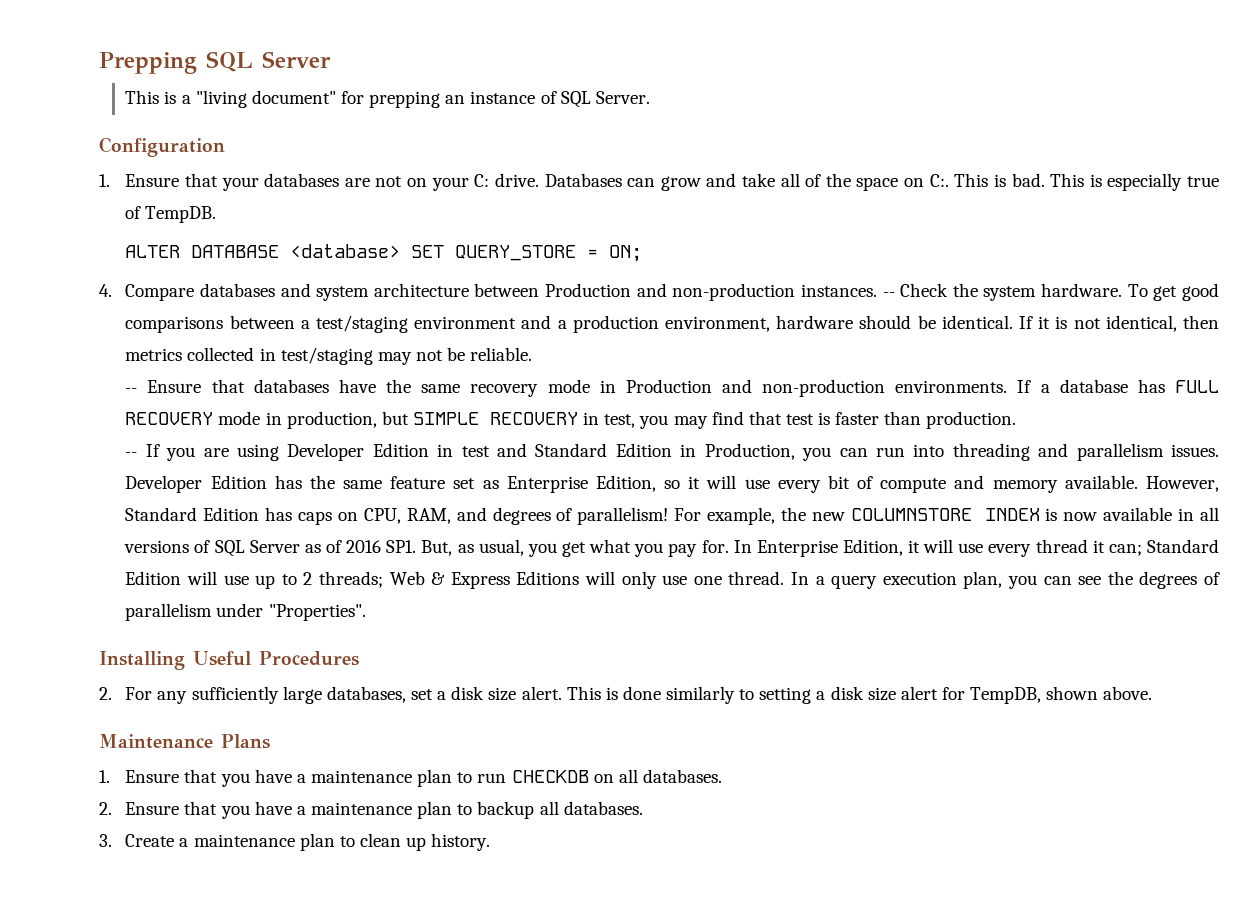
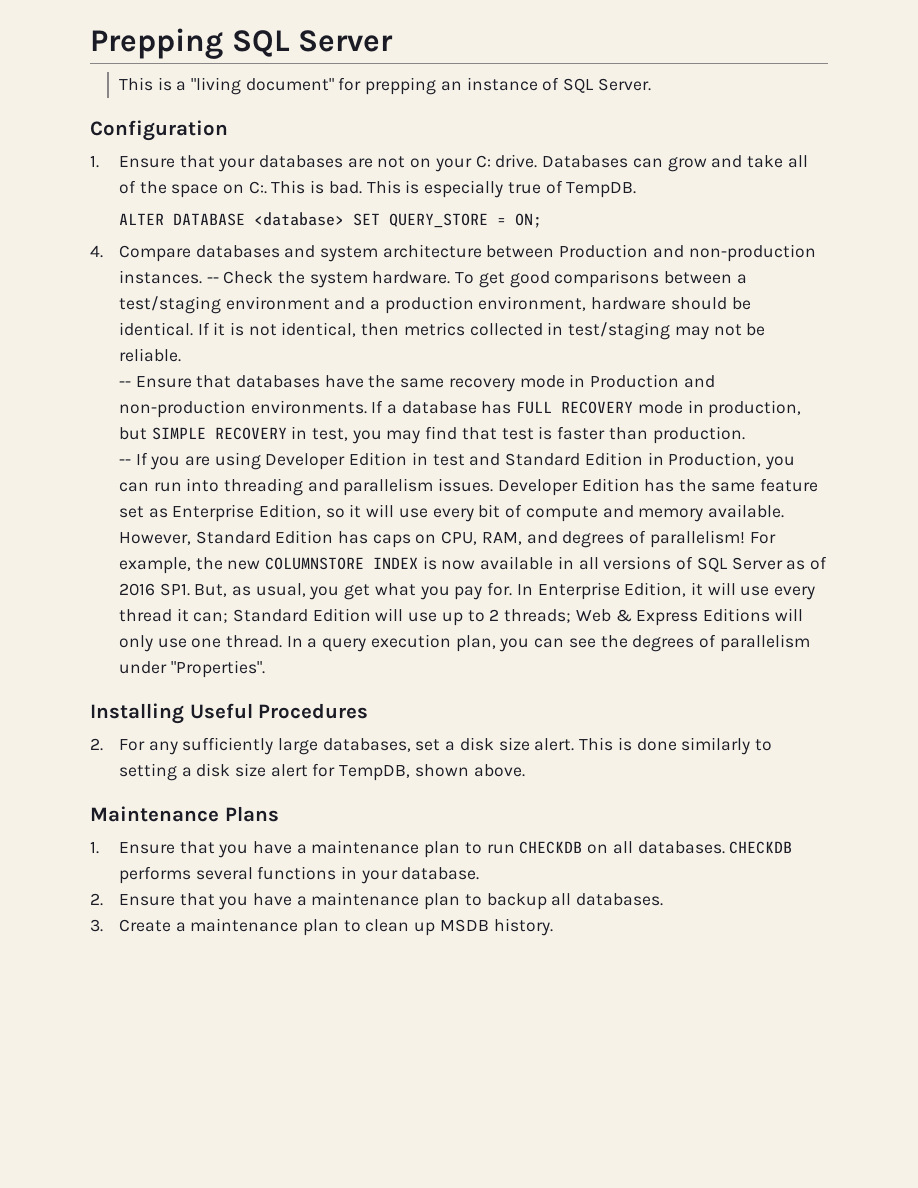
+ CHECKDB performs several functions in your database.
- 3. Create a maintenance plan to clean up history.
+ 3. Create a maintenance plan to clean up MSDB history.

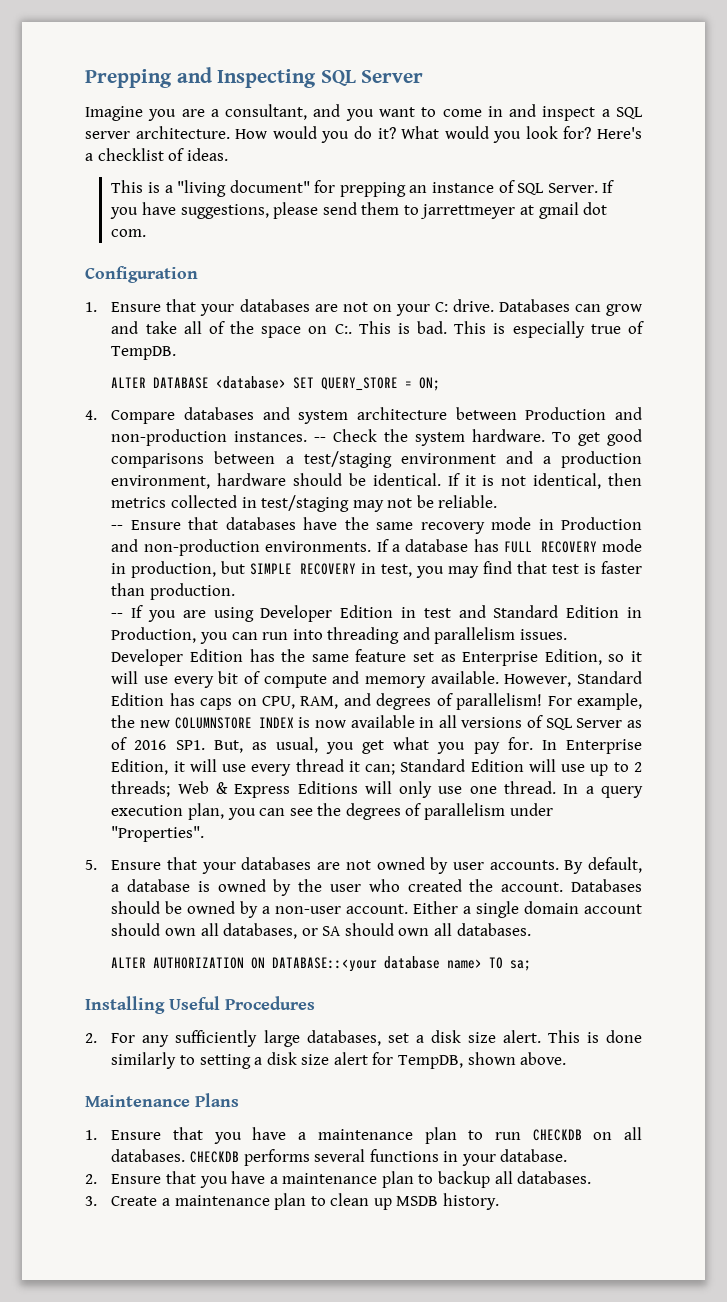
- Prepping SQL Server
+ Prepping and Inspecting SQL Server
+ Imagine you are a consultant, and you want to come in and inspect a SQL server architecture. How would you do it? What would you look for? Here's a checklist of ideas.
+ If you have suggestions, please send them to jarrettmeyer at gmail dot com.
+ 5. Ensure that your databases are not owned by user accounts. By default, a database is owned by the user who created the account. Databases should be owned by a non-user account. Either a single domain account should own all databases, or SA should own all databases.
+ ALTER AUTHORIZATION ON DATABASE::<your database name> TO sa;

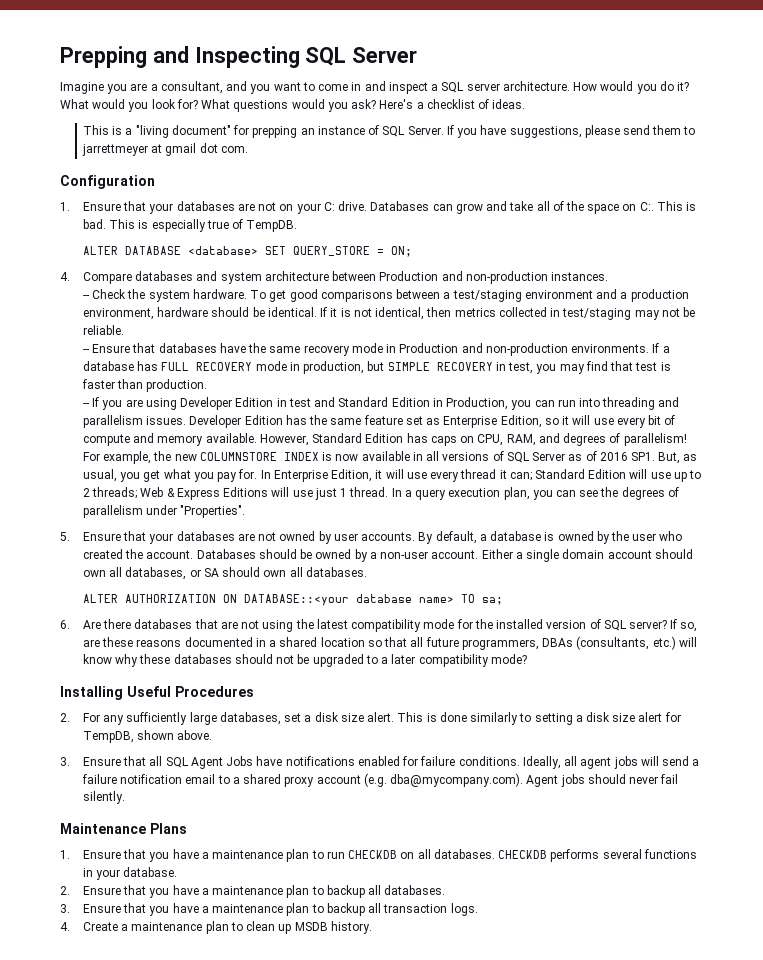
+ What questions would you ask?
- 4. Compare databases and system architecture between Production and non-production instances. -- Check the system hardware.
+ 4. Compare databases and system architecture between Production and non-production instances.
+ -- Check the system hardware.
- In Enterprise Edition, it will use every thread it can; Standard Edition will use up to 2 threads; Web & Express Editions will only use one thread.
+ In Enterprise Edition, it will use every thread it can; Standard Edition will use up to 2 threads; Web & Express Editions will use just 1 thread.
+ 6. Are there databases that are not using the latest compatibility mode for the installed version of SQL server? If so, are these reasons documented in a shared location so that all future programmers, DBAs (consultants, etc.) will know why these databases should not be upgraded to a later compatibility mode?
+ 3. Ensure that all SQL Agent Jobs have notifications enabled for failure conditions. Ideally, all agent jobs will send a failure notification email to a shared proxy account (e.g. dba@mycompany.com). Agent jobs should never fail silently.
- 3. Create a maintenance plan to clean up MSDB history.
+ 3. Ensure that you have a maintenance plan to backup all transaction logs.
+ 4. Create a maintenance plan to clean up MSDB history.

